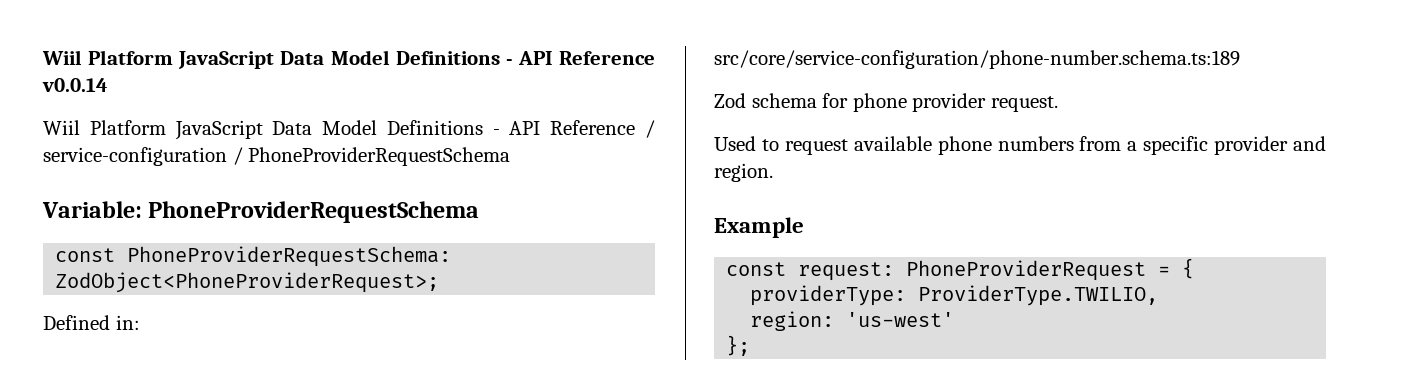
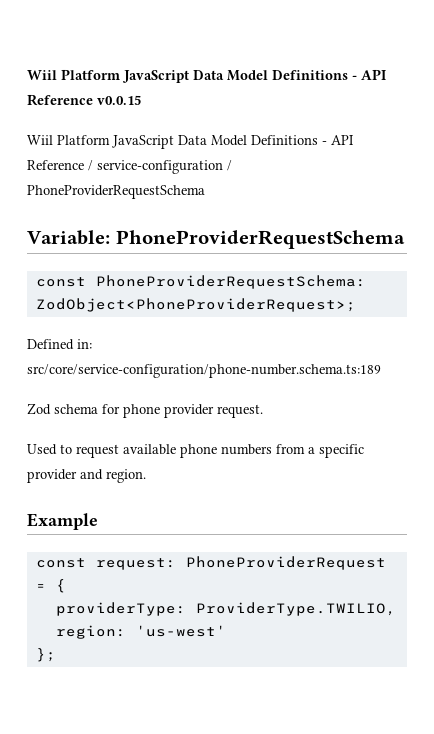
- Wiil Platform JavaScript Data Model Definitions - API Reference v0.0.14
+ Wiil Platform JavaScript Data Model Definitions - API Reference v0.0.15

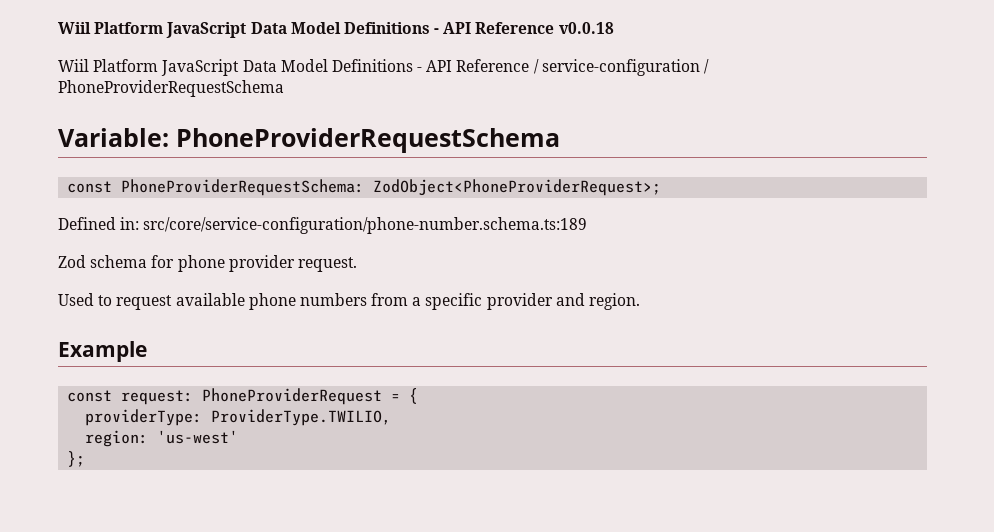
- Wiil Platform JavaScript Data Model Definitions - API Reference v0.0.15
+ Wiil Platform JavaScript Data Model Definitions - API Reference v0.0.18

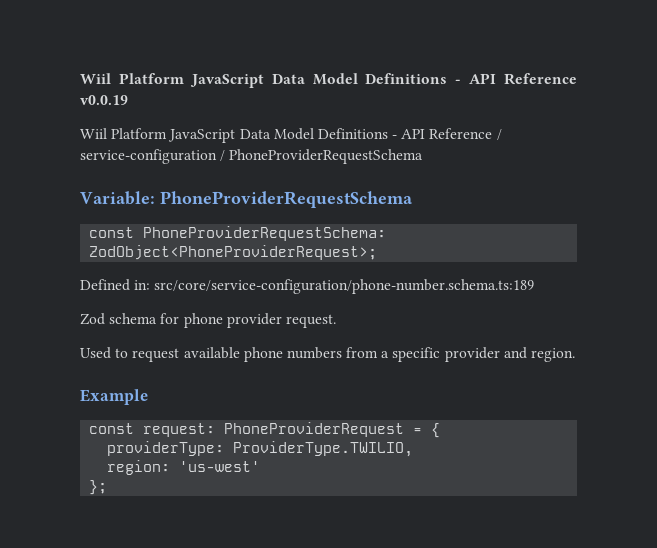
- Wiil Platform JavaScript Data Model Definitions - API Reference v0.0.18
+ Wiil Platform JavaScript Data Model Definitions - API Reference v0.0.19

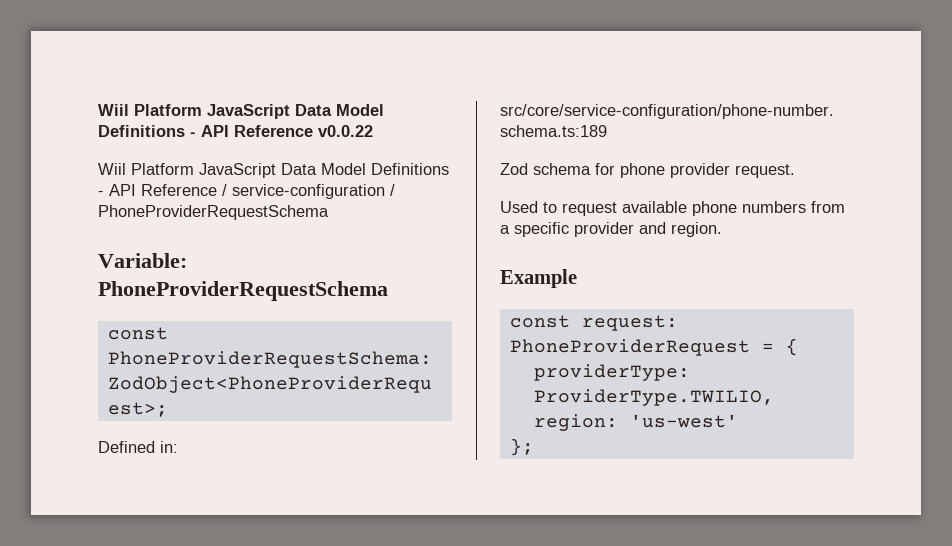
- Wiil Platform JavaScript Data Model Definitions - API Reference v0.0.19
+ Wiil Platform JavaScript Data Model Definitions - API Reference v0.0.22

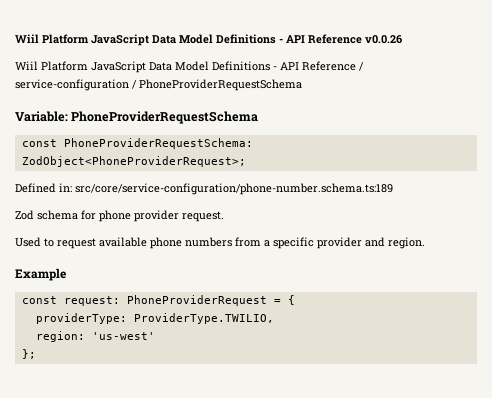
- Wiil Platform JavaScript Data Model Definitions - API Reference v0.0.22
+ Wiil Platform JavaScript Data Model Definitions - API Reference v0.0.26

